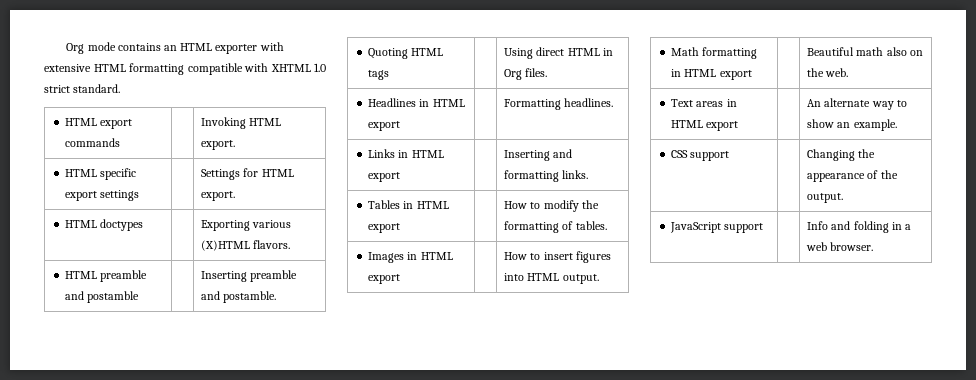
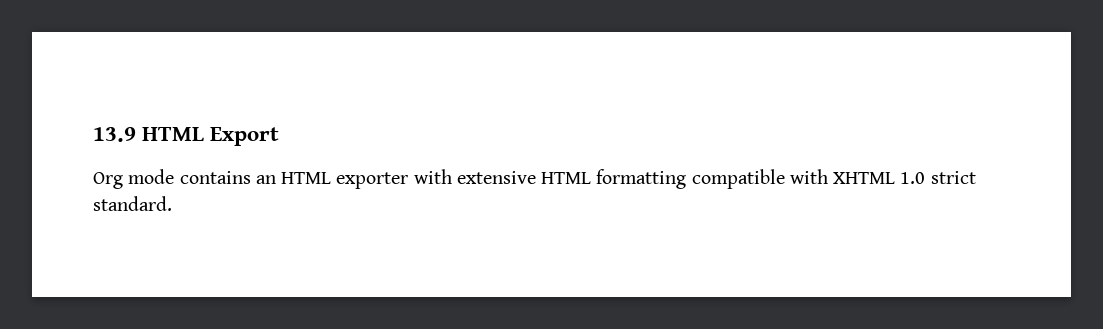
+ 13.9 HTML Export
- HTML export commands | | Invoking HTML export.
- HTML specific export settings | | Settings for HTML export.
- HTML doctypes | | Exporting various (X)HTML flavors.
- HTML preamble and postamble | | Inserting preamble and postamble.
- Quoting HTML tags | | Using direct HTML in Org files.
- Headlines in HTML export | | Formatting headlines.
- Links in HTML export | | Inserting and formatting links.
- Tables in HTML export | | How to modify the formatting of tables.
- Images in HTML export | | How to insert figures into HTML output.
- Math formatting in HTML export | | Beautiful math also on the web.
- Text areas in HTML export | | An alternate way to show an example.
- CSS support | | Changing the appearance of the output.
- JavaScript support | | Info and folding in a web browser.

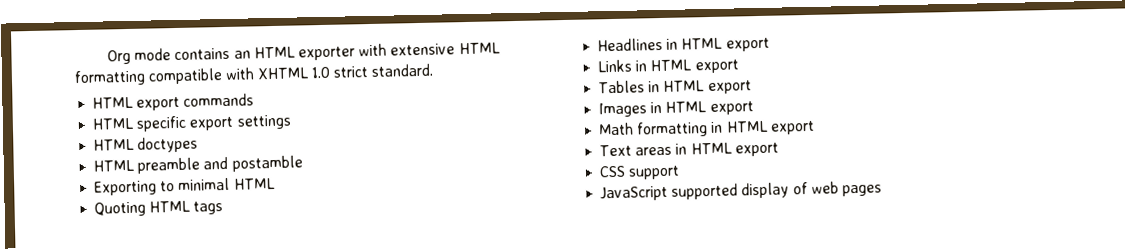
- 13.9 HTML Export
+ HTML export commands
+ HTML specific export settings
+ HTML doctypes
+ HTML preamble and postamble
+ Exporting to minimal HTML
+ Quoting HTML tags
+ Headlines in HTML export
+ Links in HTML export
+ Tables in HTML export
+ Images in HTML export
+ Math formatting in HTML export
+ Text areas in HTML export
+ CSS support
+ JavaScript supported display of web pages

